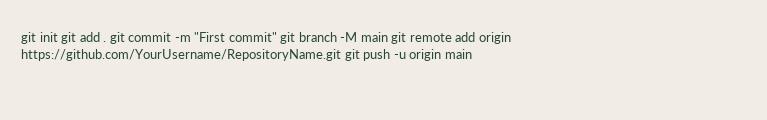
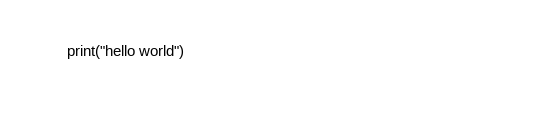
- git init git add . git commit -m "First commit" git branch -M main git remote add origin https://github.com/YourUsername/RepositoryName.git git push -u origin main
+ print("hello world")

